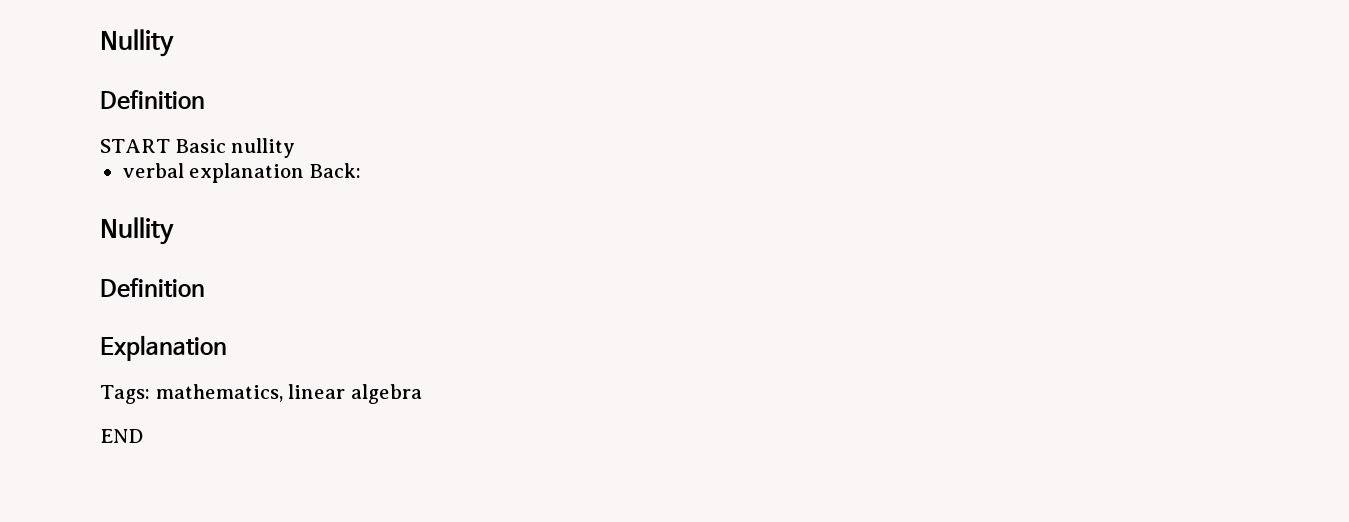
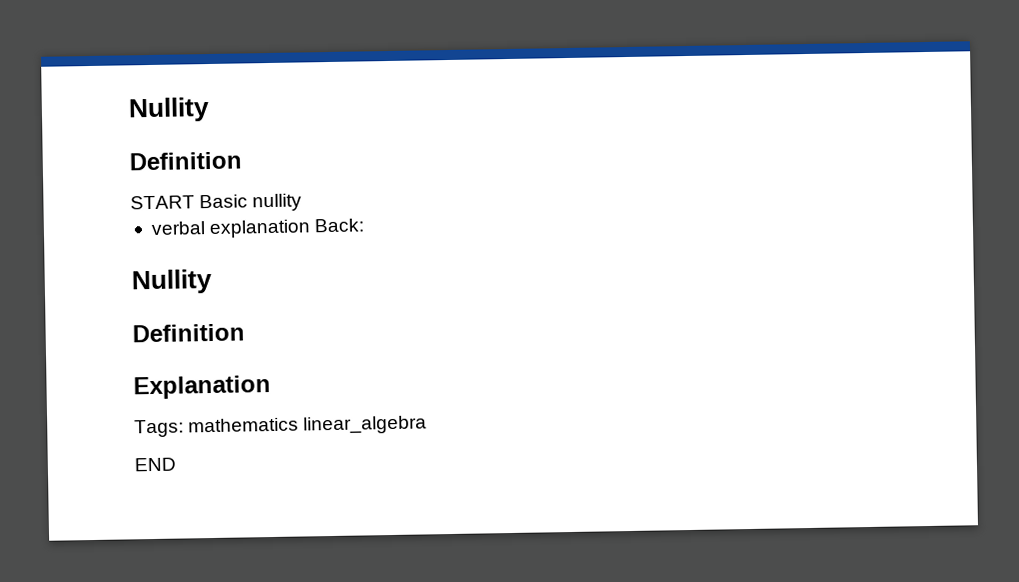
- Tags: mathematics, linear algebra
+ Tags: mathematics linear_algebra

